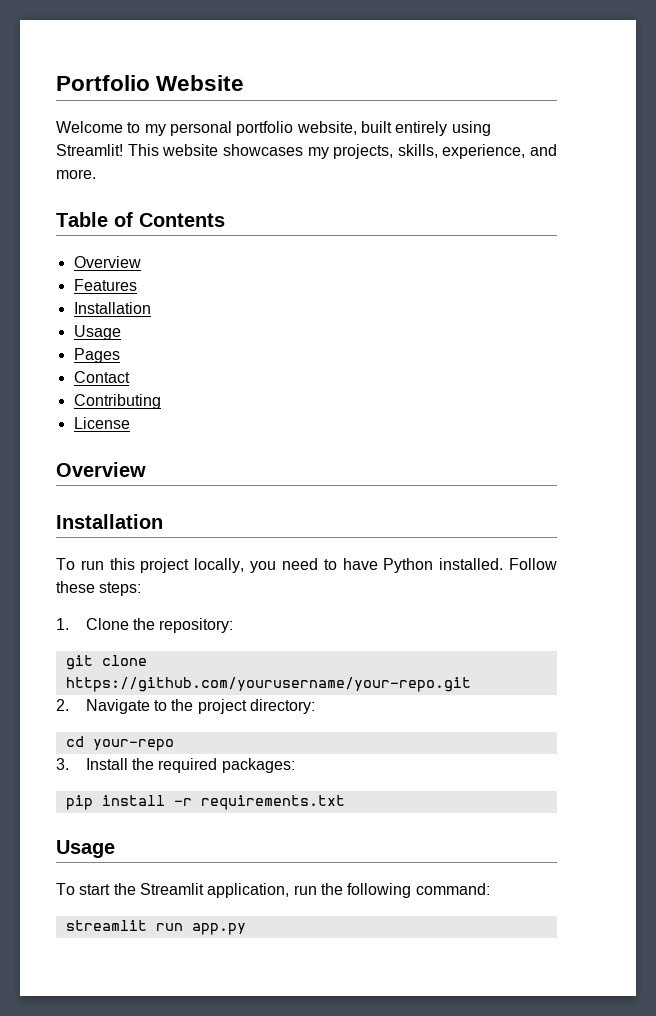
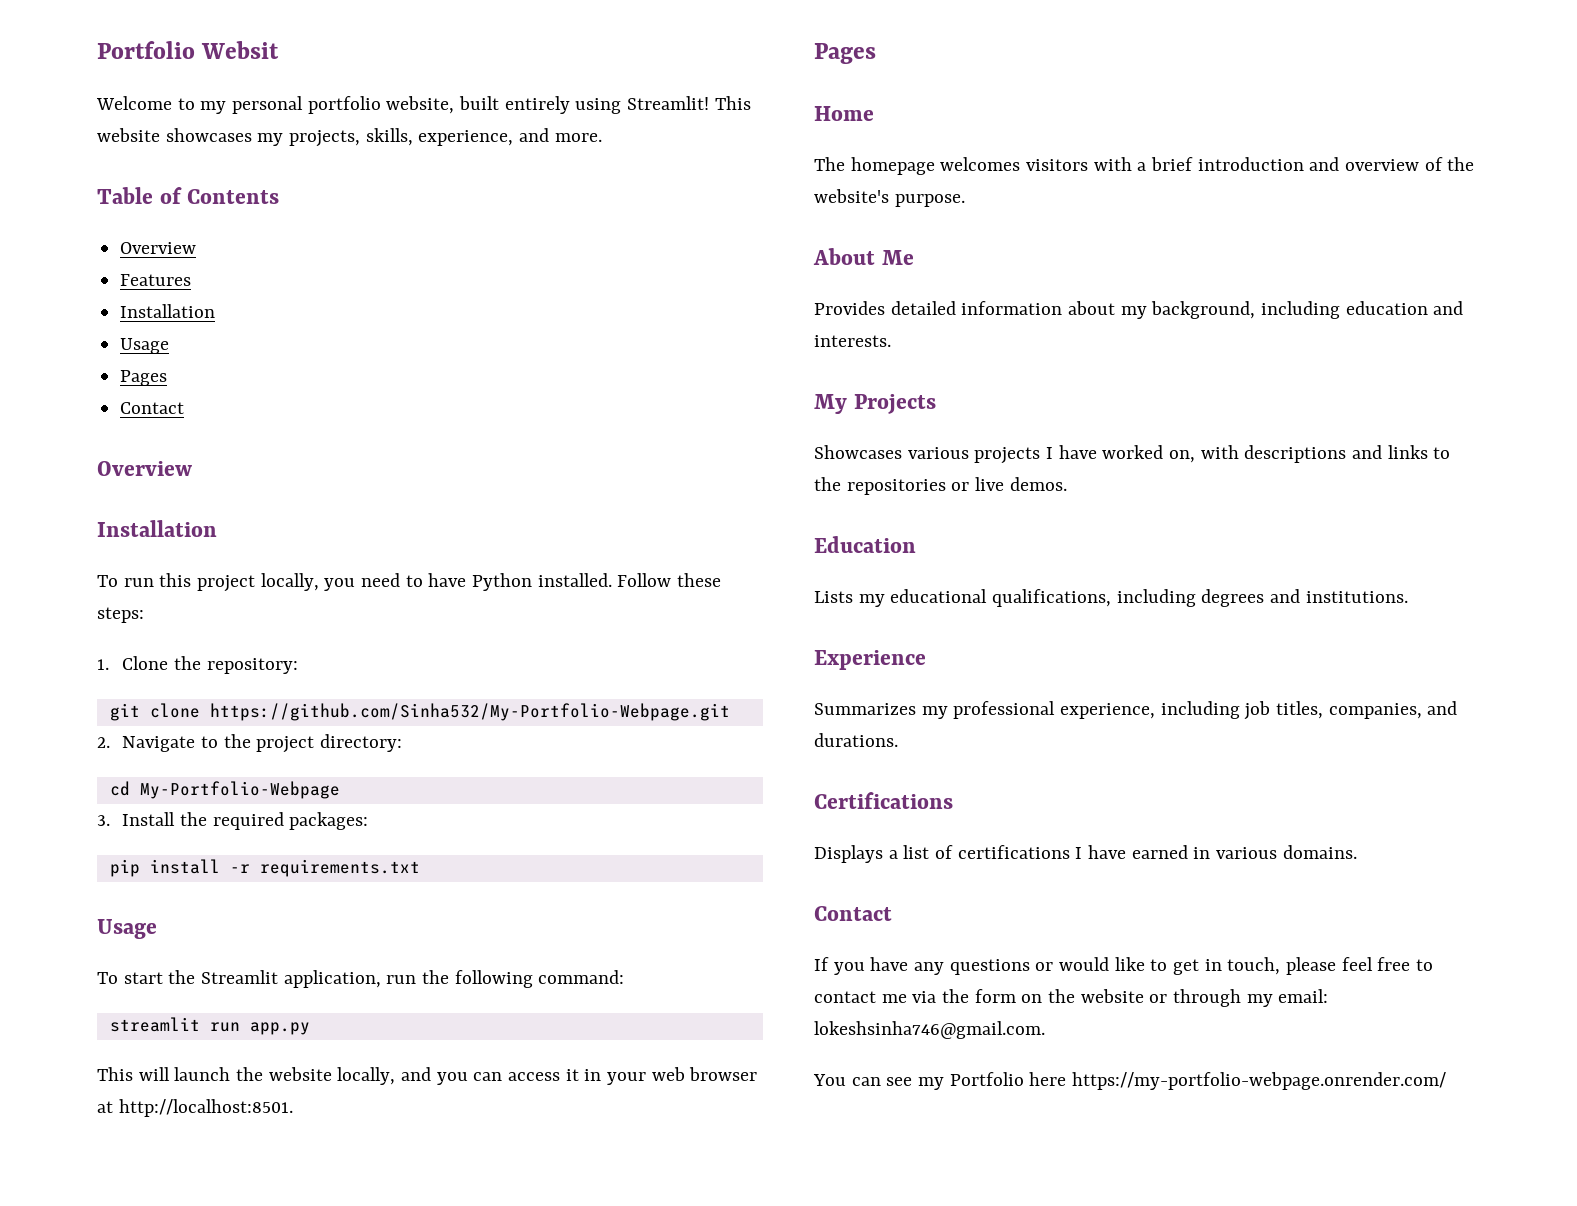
- Portfolio Website
+ Portfolio Websit
- Contributing
- License
- git clone https://github.com/yourusername/your-repo.git
+ git clone https://github.com/Sinha532/My-Portfolio-Webpage.git
- cd your-repo
+ cd My-Portfolio-Webpage
+ This will launch the website locally, and you can access it in your web browser at http://localhost:8501.
+ Pages
+ Home
+ The homepage welcomes visitors with a brief introduction and overview of the website's purpose.
+ About Me
+ Provides detailed information about my background, including education and interests.
+ My Projects
+ Showcases various projects I have worked on, with descriptions and links to the repositories or live demos.
+ Education
+ Lists my educational qualifications, including degrees and institutions.
+ Experience
+ Summarizes my professional experience, including job titles, companies, and durations.
+ Certifications
+ Displays a list of certifications I have earned in various domains.
+ Contact
+ If you have any questions or would like to get in touch, please feel free to contact me via the form on the website or through my email: lokeshsinha746@gmail.com.
+ You can see my Portfolio here https://my-portfolio-webpage.onrender.com/

